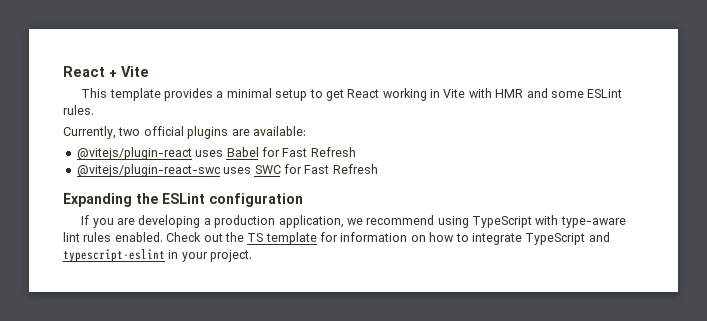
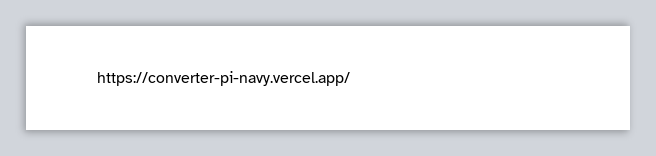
- React + Vite
- This template provides a minimal setup to get React working in Vite with HMR and some ESLint rules.
- Currently, two official plugins are available:
- @vitejs/plugin-react uses Babel for Fast Refresh
- @vitejs/plugin-react-swc uses SWC for Fast Refresh
- Expanding the ESLint configuration
- If you are developing a production application, we recommend using TypeScript with type-aware lint rules enabled. Check out the TS template for information on how to integrate TypeScript and typescript-eslint in your project.
+ https://converter-pi-navy.vercel.app/

